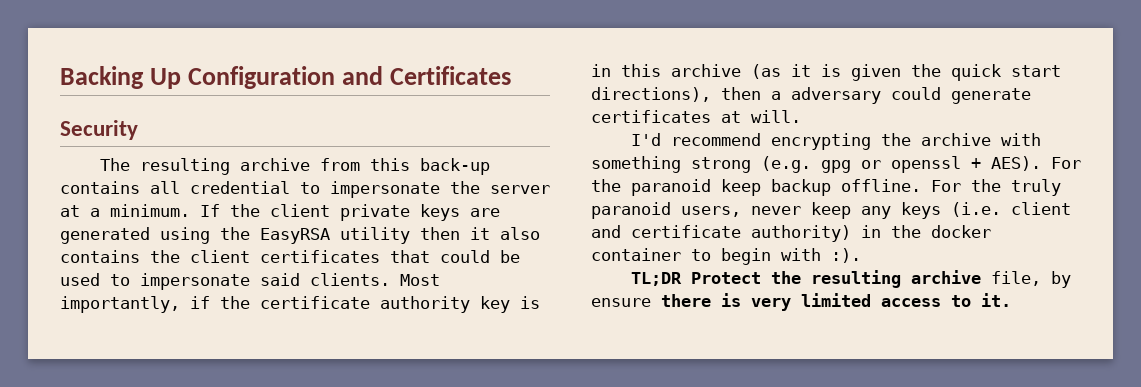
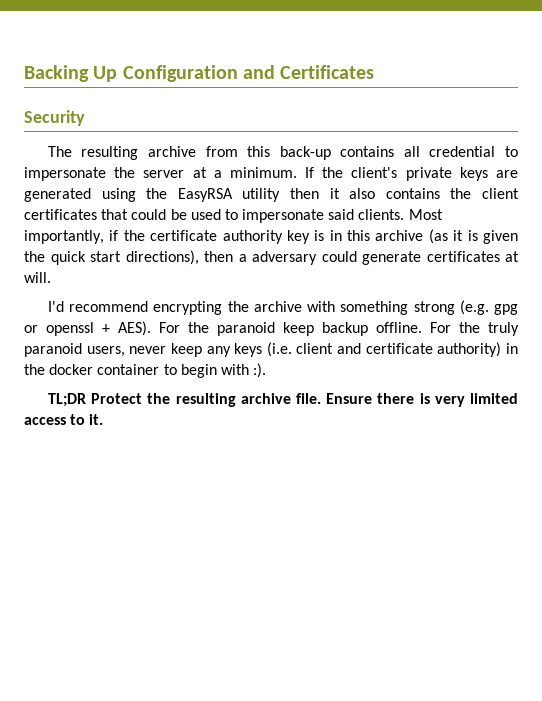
- If the client private keys are generated using the EasyRSA utility then it also contains the client certificates that could be used to impersonate said clients.
+ If the client's private keys are generated using the EasyRSA utility then it also contains the client certificates that could be used to impersonate said clients.
- TL;DR Protect the resulting archive file, by ensure there is very limited access to it.
+ TL;DR Protect the resulting archive file. Ensure there is very limited access to it.

